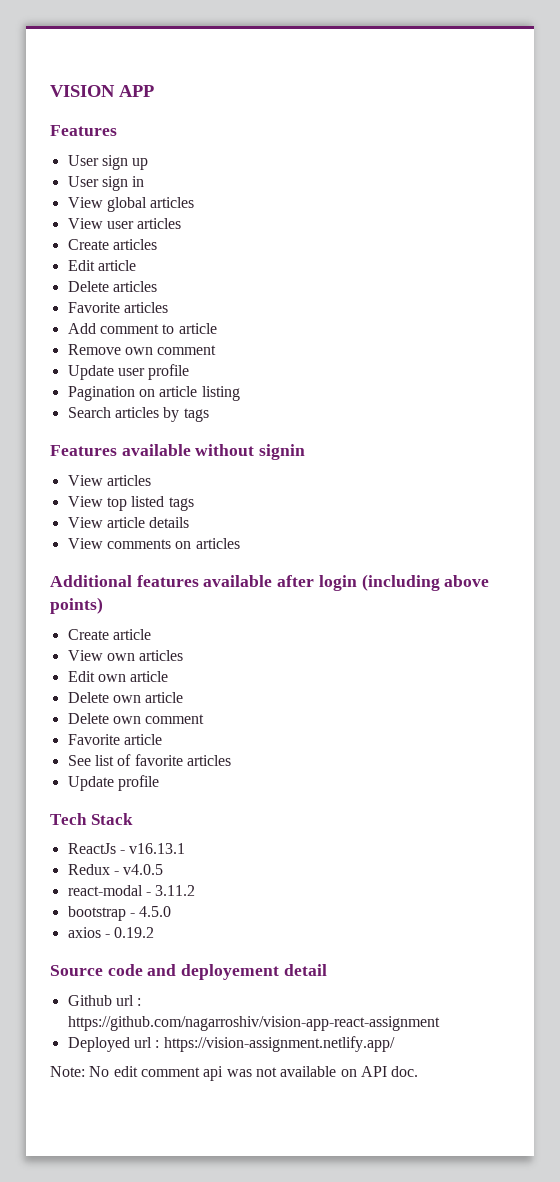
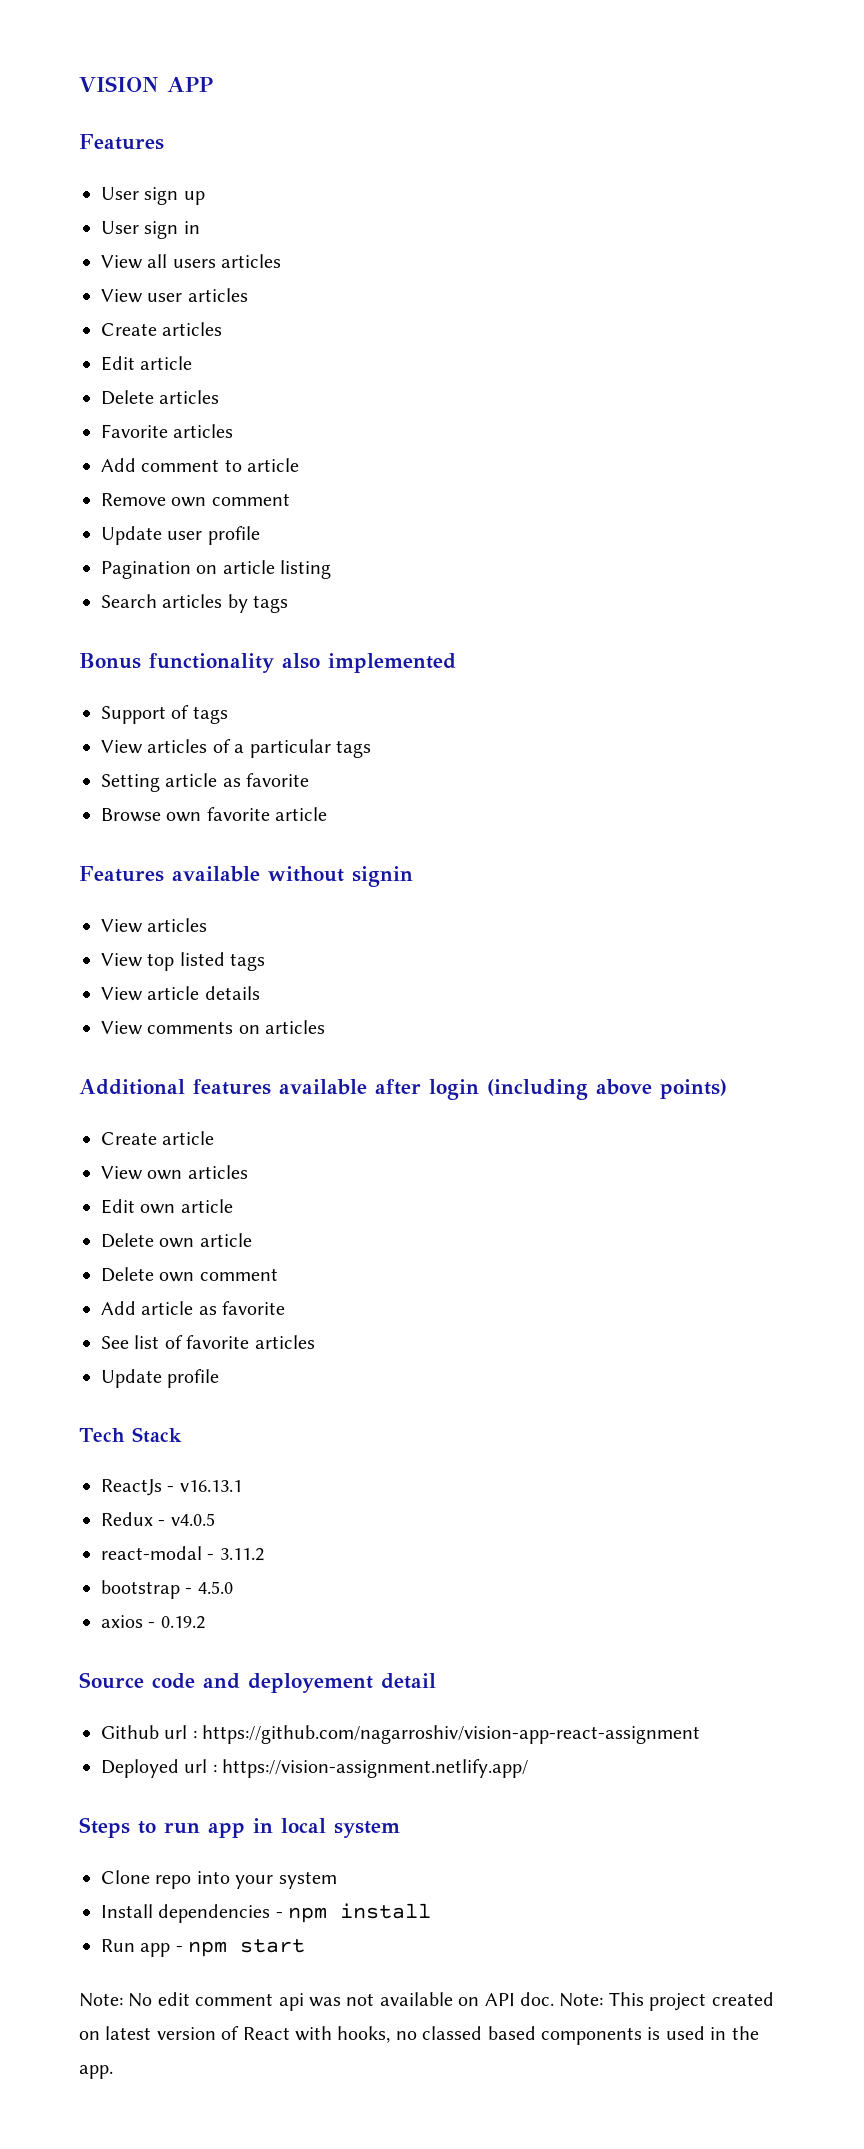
- View global articles
+ View all users articles
+ Bonus functionality also implemented
+ Support of tags
+ View articles of a particular tags
+ Setting article as favorite
+ Browse own favorite article
- Favorite article
+ Add article as favorite
+ Steps to run app in local system
+ Clone repo into your system
+ Install dependencies - npm install
+ Run app - npm start
+ Note: This project created on latest version of React with hooks, no classed based components is used in the app.

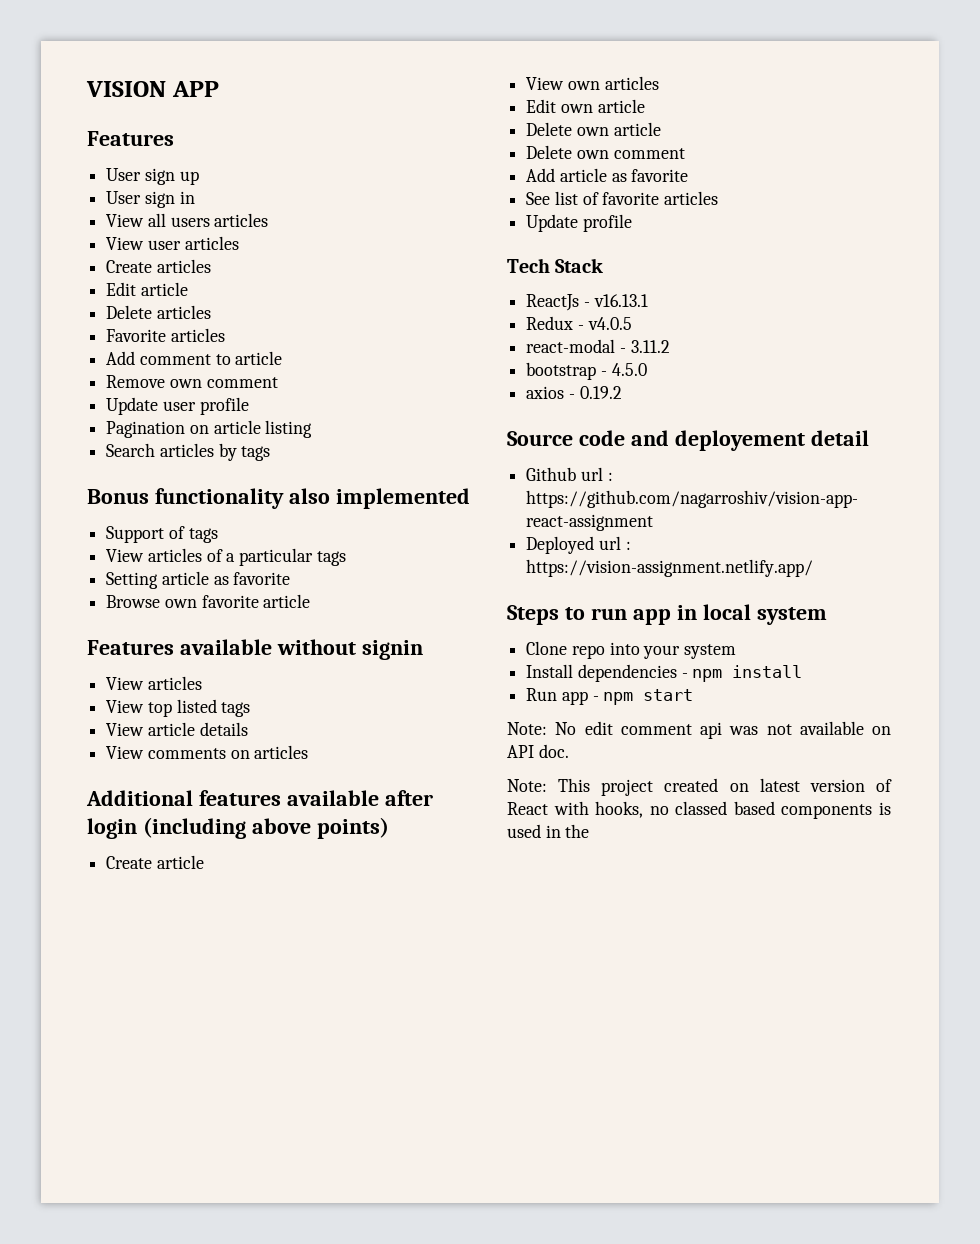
- Note: No edit comment api was not available on API doc. Note: This project created on latest version of React with hooks, no classed based components is used in the app.
+ Note: No edit comment api was not available on API doc.
+ Note: This project created on latest version of React with hooks, no classed based components is used in the

